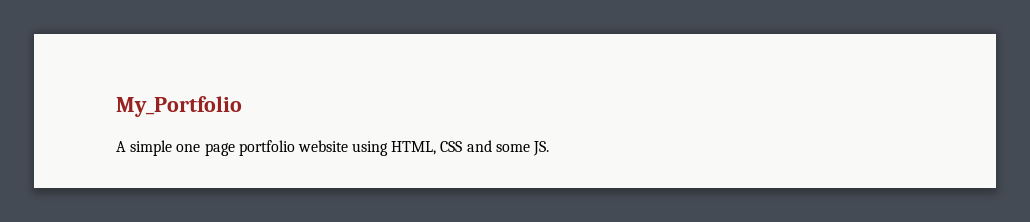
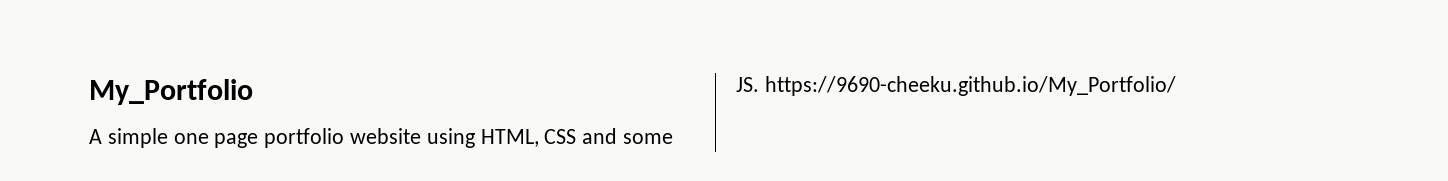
- A simple one page portfolio website using HTML, CSS and some JS.
+ A simple one page portfolio website using HTML, CSS and some JS. https://9690-cheeku.github.io/My_Portfolio/

